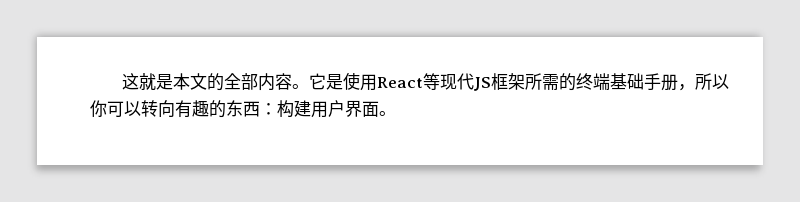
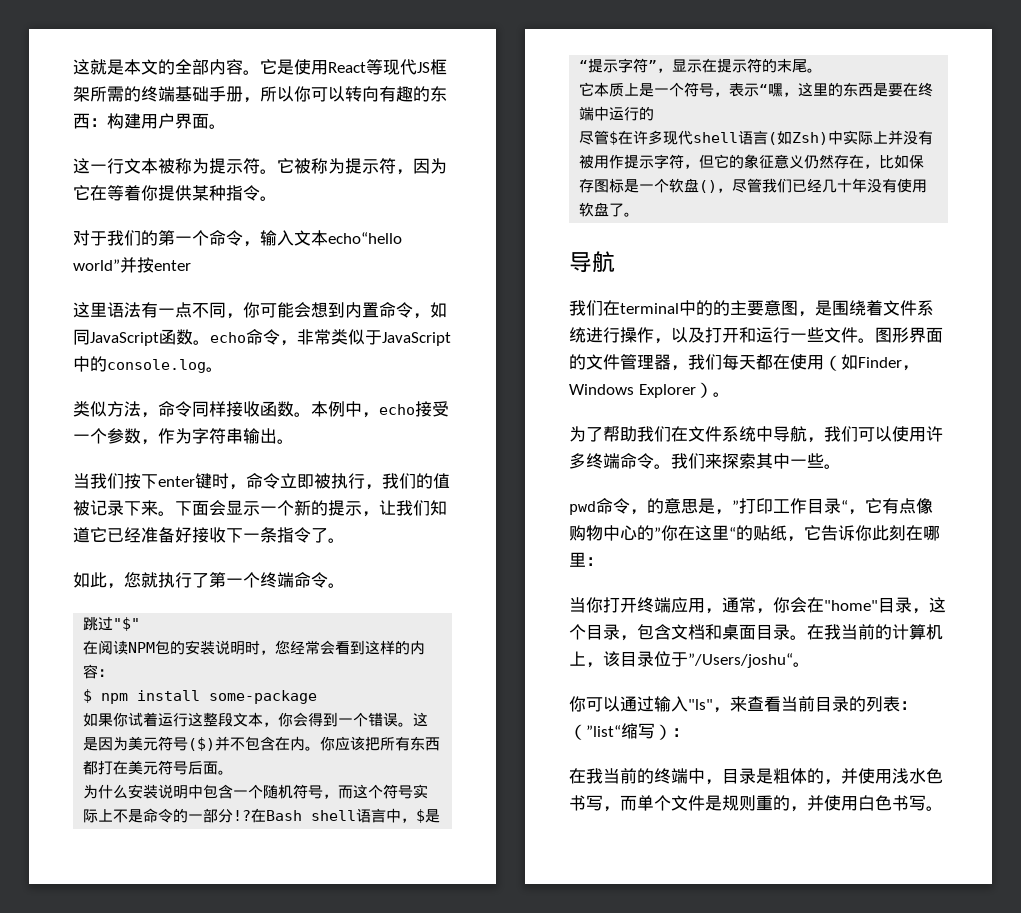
+ 这一行文本被称为提示符。它被称为提示符，因为它在等着你提供某种指令。
+ 对于我们的第一个命令，输入文本echo“hello world”并按enter
+ 这里语法有一点不同，你可能会想到内置命令，如同JavaScript函数。echo命令，非常类似于JavaScript中的console.log。
+ 类似方法，命令同样接收函数。本例中，echo接受一个参数，作为字符串输出。
+ 当我们按下enter键时，命令立即被执行，我们的值被记录下来。下面会显示一个新的提示，让我们知道它已经准备好接收下一条指令了。
+ 如此，您就执行了第一个终端命令。
+ 跳过"$"
+ 在阅读NPM包的安装说明时，您经常会看到这样的内容：
+ $ npm install some-package
+ 如果你试着运行这整段文本，你会得到一个错误。这是因为美元符号($)并不包含在内。你应该把所有东西都打在美元符号后面。
+ 为什么安装说明中包含一个随机符号，而这个符号实际上不是命令的一部分!?在Bash shell语言中，$是“提示字符”，显示在提示符的末尾。
+ 它本质上是一个符号，表示“嘿，这里的东西是要在终端中运行的
+ 尽管$在许多现代shell语言(如Zsh)中实际上并没有被用作提示字符，但它的象征意义仍然存在，比如保存图标是一个软盘()，尽管我们已经几十年没有使用软盘了。
+ 导航
+ 我们在terminal中的的主要意图，是围绕着文件系统进行操作，以及打开和运行一些文件。图形界面的文件管理器，我们每天都在使用（如Finder，Windows Explorer）。
+ 为了帮助我们在文件系统中导航，我们可以使用许多终端命令。我们来探索其中一些。
+ pwd命令，的意思是，”打印工作目录“，它有点像购物中心的”你在这里“的贴纸，它告诉你此刻在哪里：
+ 当你打开终端应用，通常，你会在"home"目录，这个目录，包含文档和桌面目录。在我当前的计算机上，该目录位于”/Users/joshu“。
+ 你可以通过输入"ls"，来查看当前目录的列表：（”list“缩写）：
+ 在我当前的终端中，目录是粗体的，并使用浅水色书写，而单个文件是规则重的，并使用白色书写。

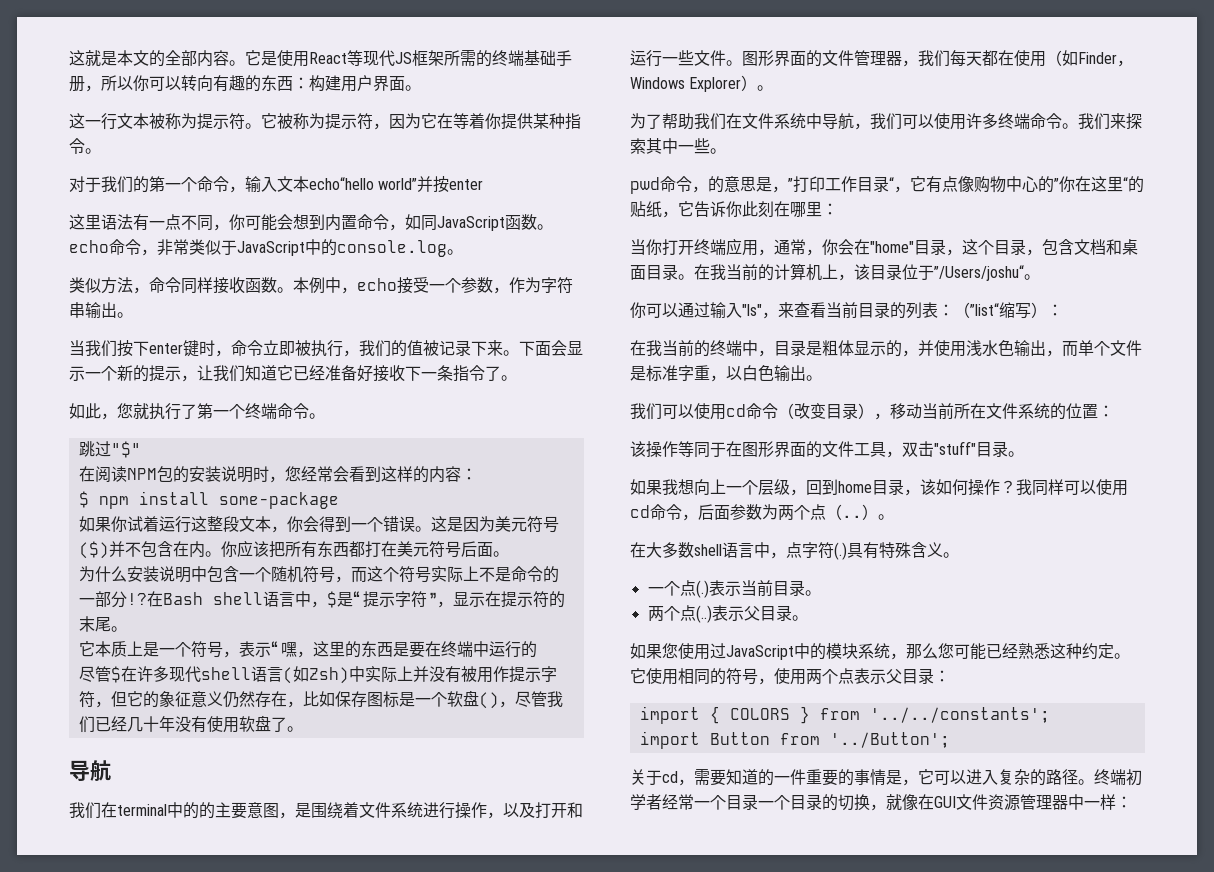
- 在我当前的终端中，目录是粗体的，并使用浅水色书写，而单个文件是规则重的，并使用白色书写。
+ 在我当前的终端中，目录是粗体显示的，并使用浅水色输出，而单个文件是标准字重，以白色输出。
+ 我们可以使用cd命令（改变目录），移动当前所在文件系统的位置：
+ 该操作等同于在图形界面的文件工具，双击"stuff"目录。
+ 如果我想向上一个层级，回到home目录，该如何操作？我同样可以使用cd命令，后面参数为两个点（..）。
+ 在大多数shell语言中，点字符(.)具有特殊含义。
+ 一个点(.)表示当前目录。
+ 两个点(..)表示父目录。
+ 如果您使用过JavaScript中的模块系统，那么您可能已经熟悉这种约定。它使用相同的符号，使用两个点表示父目录：
+ import { COLORS } from '../../constants';
+ import Button from '../Button';
+ 关于cd，需要知道的一件重要的事情是，它可以进入复杂的路径。终端初学者经常一个目录一个目录的切换，就像在GUI文件资源管理器中一样：

